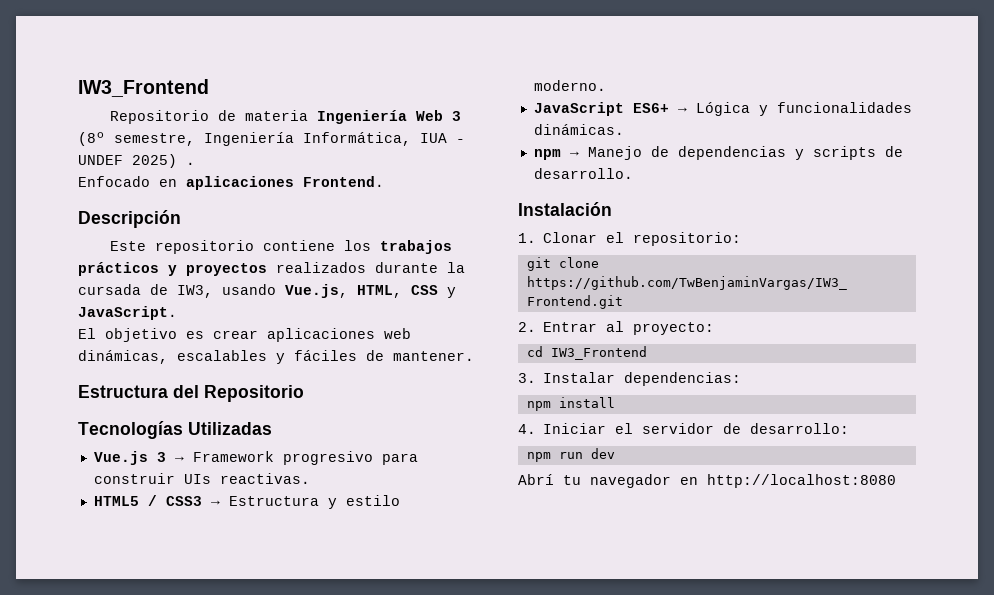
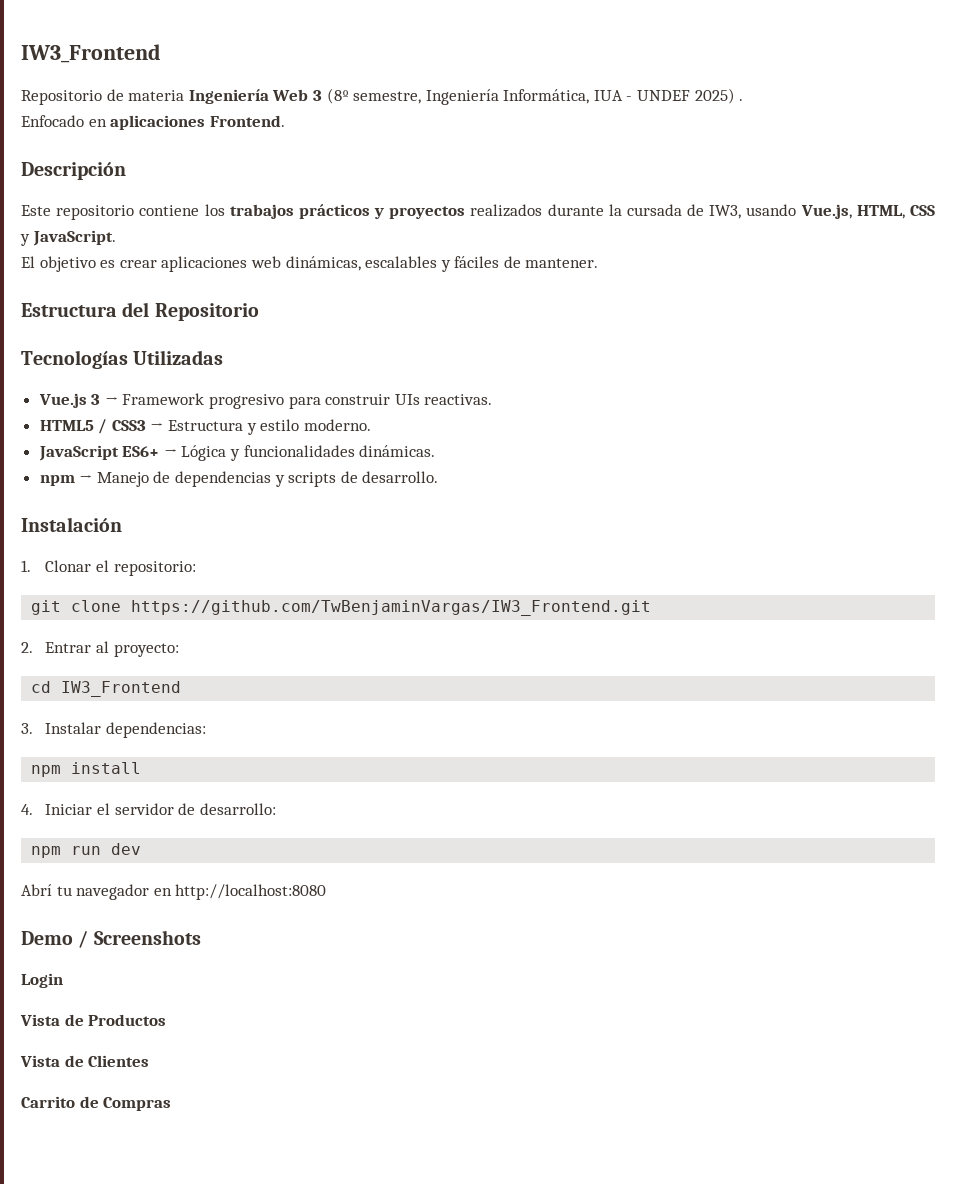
+ Demo / Screenshots
+ Login
+ Vista de Productos
+ Vista de Clientes
+ Carrito de Compras

